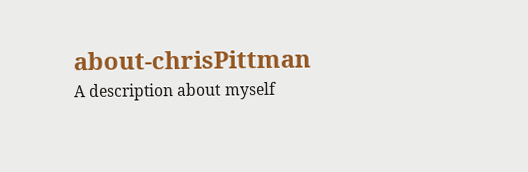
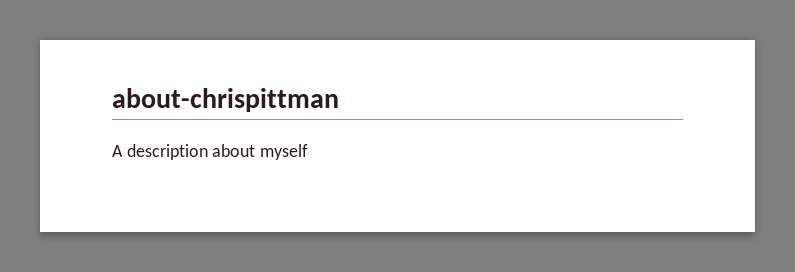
- about-chrisPittman
+ about-chrispittman

